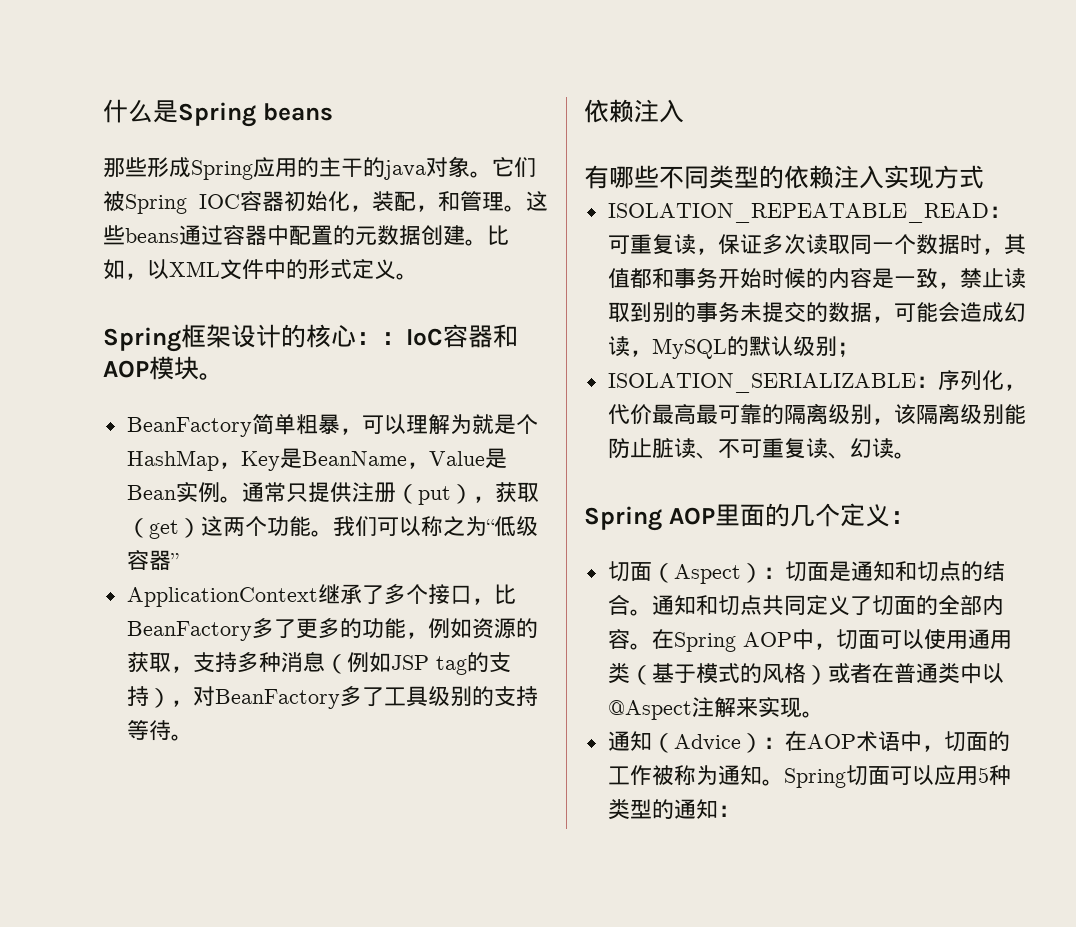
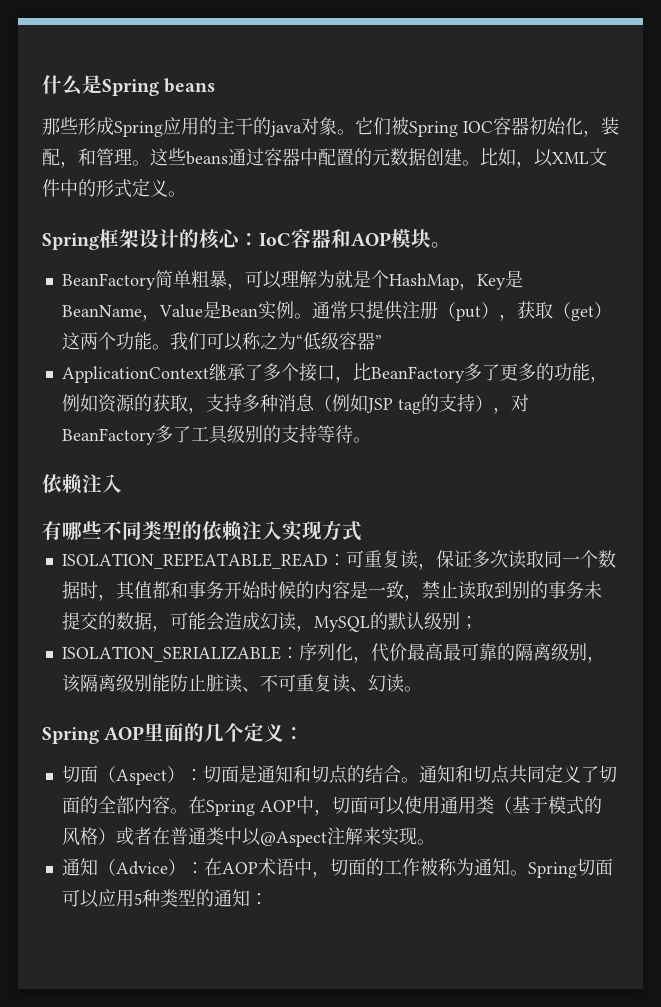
- Spring框架设计的核心：：IoC容器和AOP模块。
+ Spring框架设计的核心：IoC容器和AOP模块。

